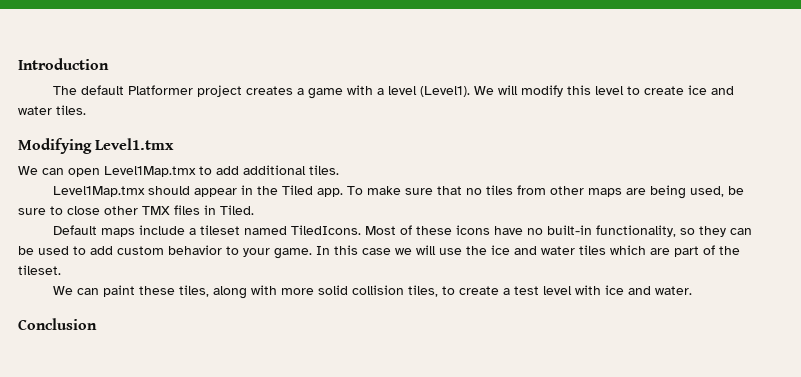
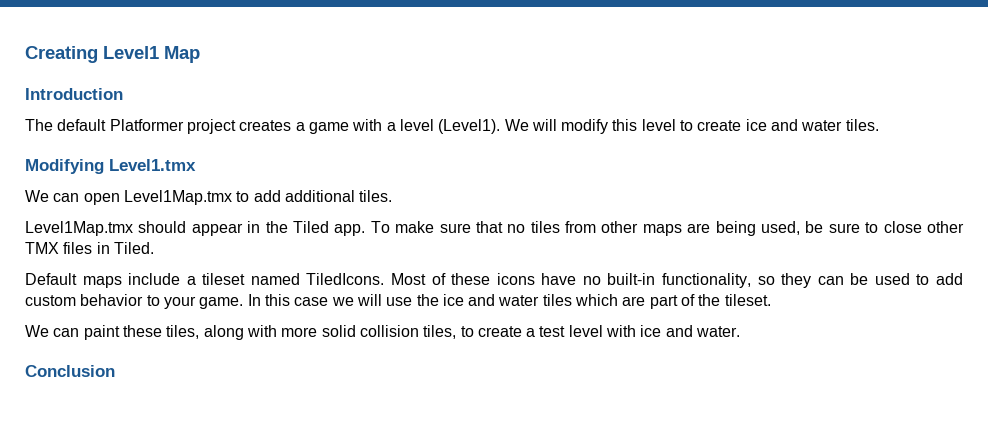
+ Creating Level1 Map

